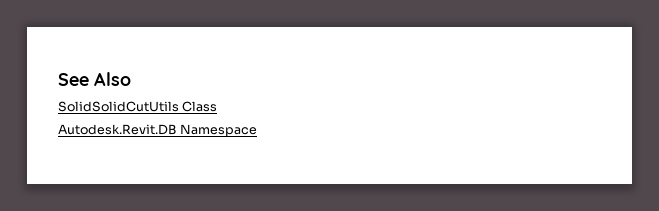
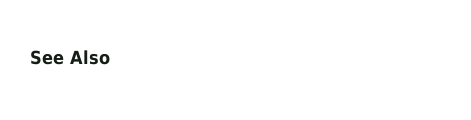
- SolidSolidCutUtils Class
- Autodesk.Revit.DB Namespace

